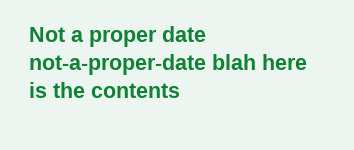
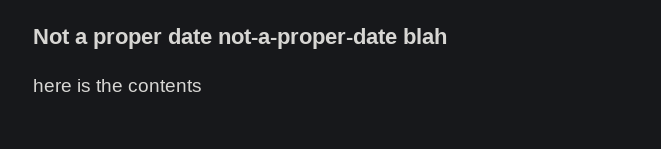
- Not a proper date not-a-proper-date blah here is the contents
+ Not a proper date not-a-proper-date blah
+ here is the contents

